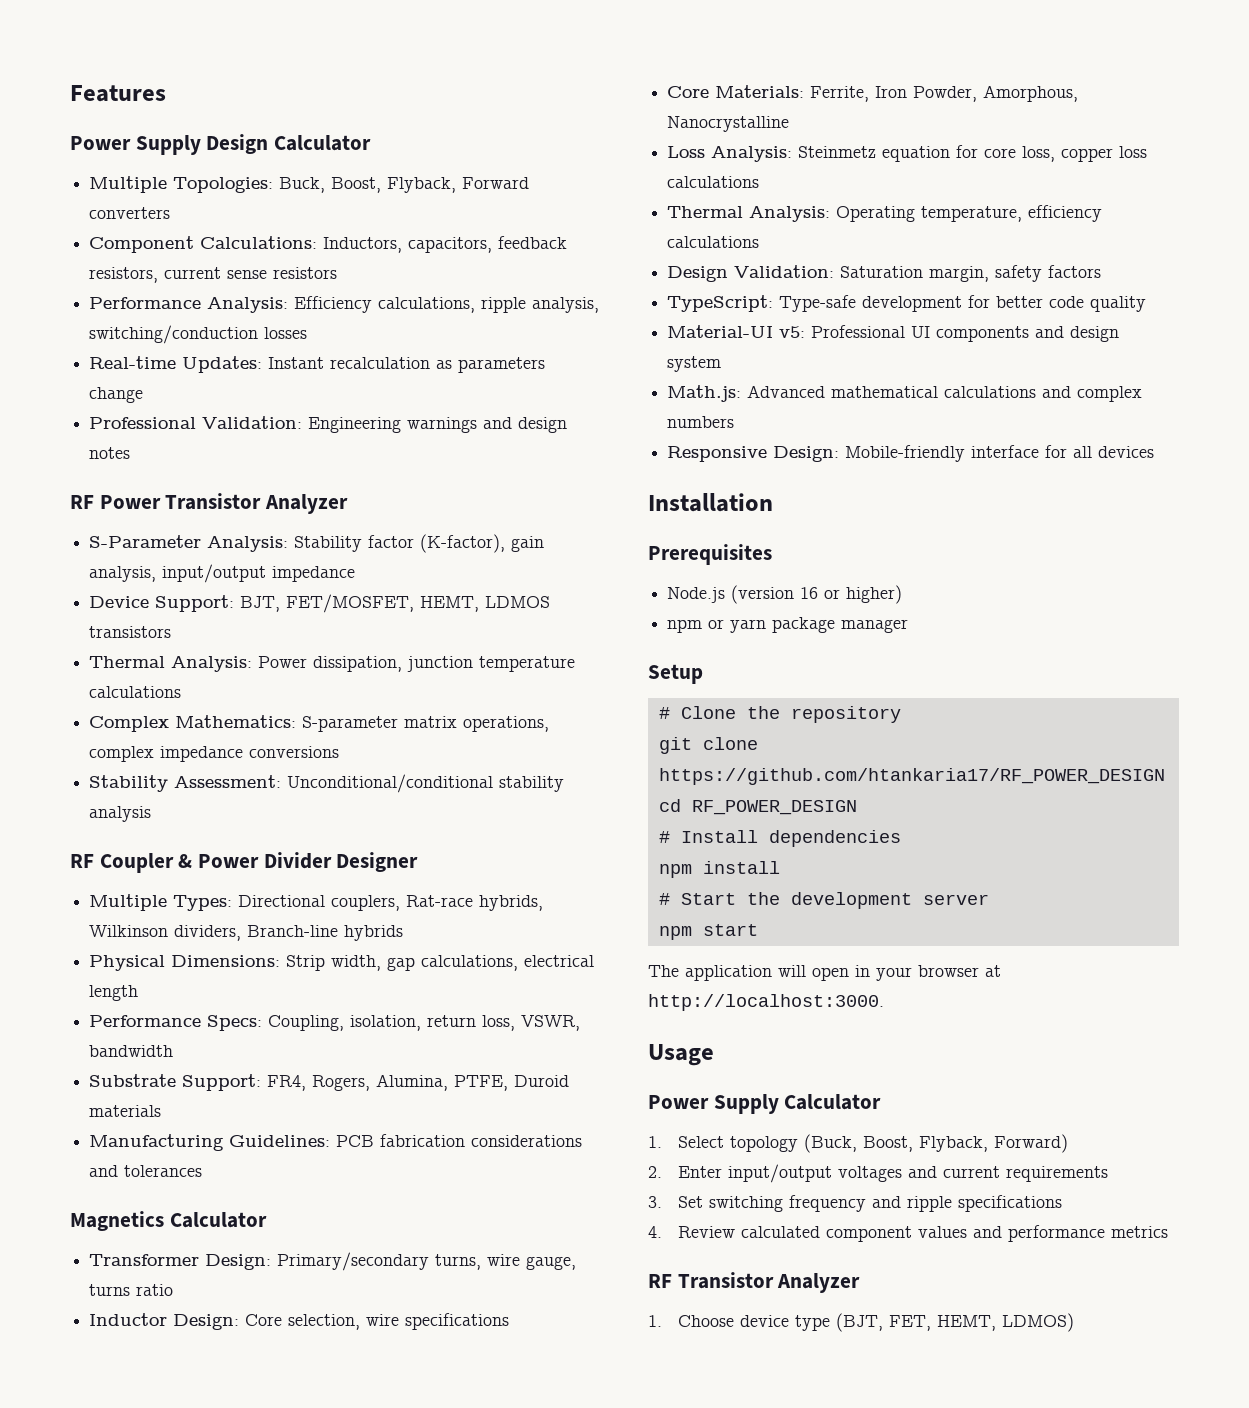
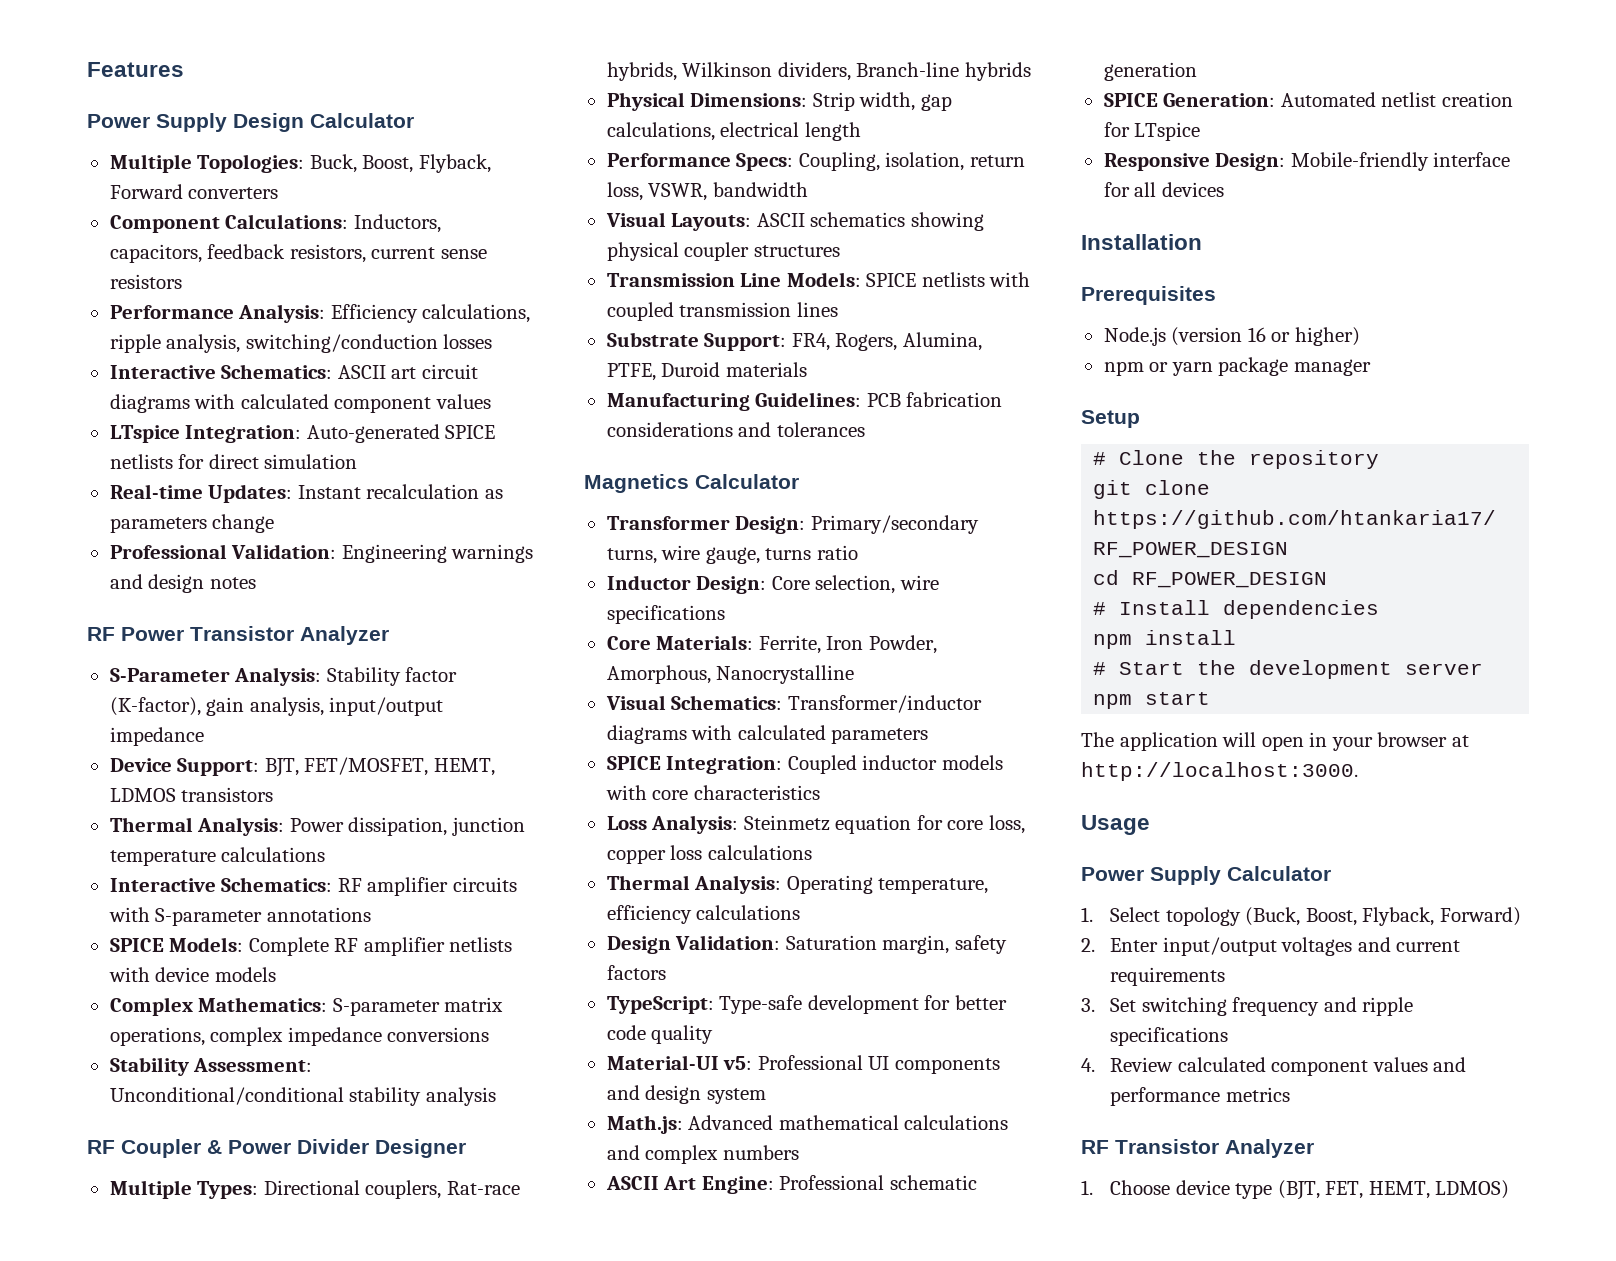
+ Interactive Schematics: ASCII art circuit diagrams with calculated component values
+ LTspice Integration: Auto-generated SPICE netlists for direct simulation
+ Interactive Schematics: RF amplifier circuits with S-parameter annotations
+ SPICE Models: Complete RF amplifier netlists with device models
+ Visual Layouts: ASCII schematics showing physical coupler structures
+ Transmission Line Models: SPICE netlists with coupled transmission lines
+ Visual Schematics: Transformer/inductor diagrams with calculated parameters
+ SPICE Integration: Coupled inductor models with core characteristics
+ ASCII Art Engine: Professional schematic generation
+ SPICE Generation: Automated netlist creation for LTspice

